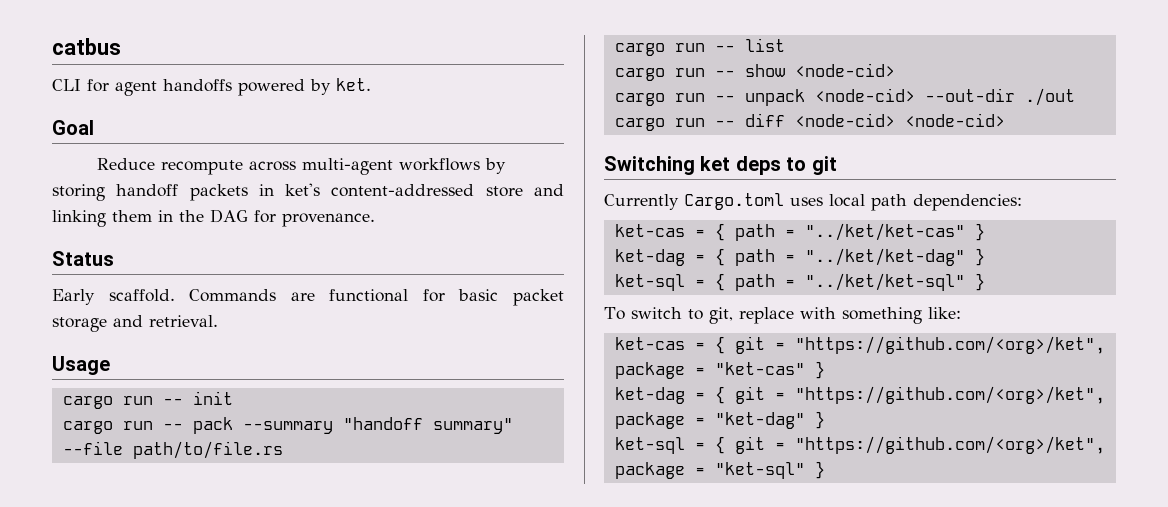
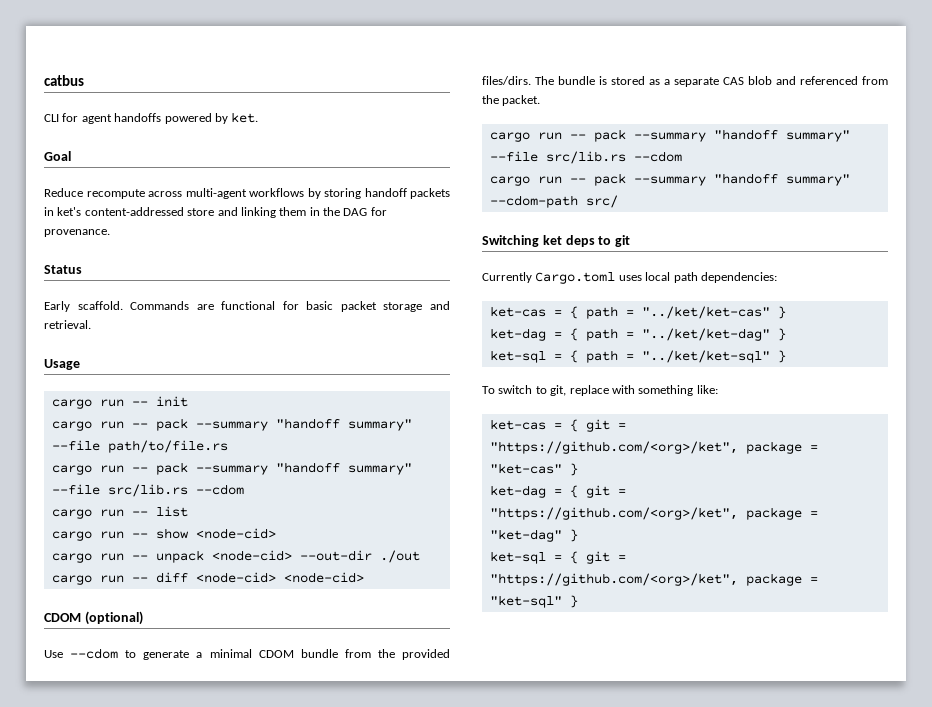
  cargo run -- pack --summary "handoff summary" --file path/to/file.rs
+ cargo run -- pack --summary "handoff summary" --file src/lib.rs --cdom
+ CDOM (optional)
+ Use --cdom to generate a minimal CDOM bundle from the provided files/dirs. The bundle is stored as a separate CAS blob and referenced from the packet.
+ cargo run -- pack --summary "handoff summary" --file src/lib.rs --cdom
+ cargo run -- pack --summary "handoff summary" --cdom-path src/

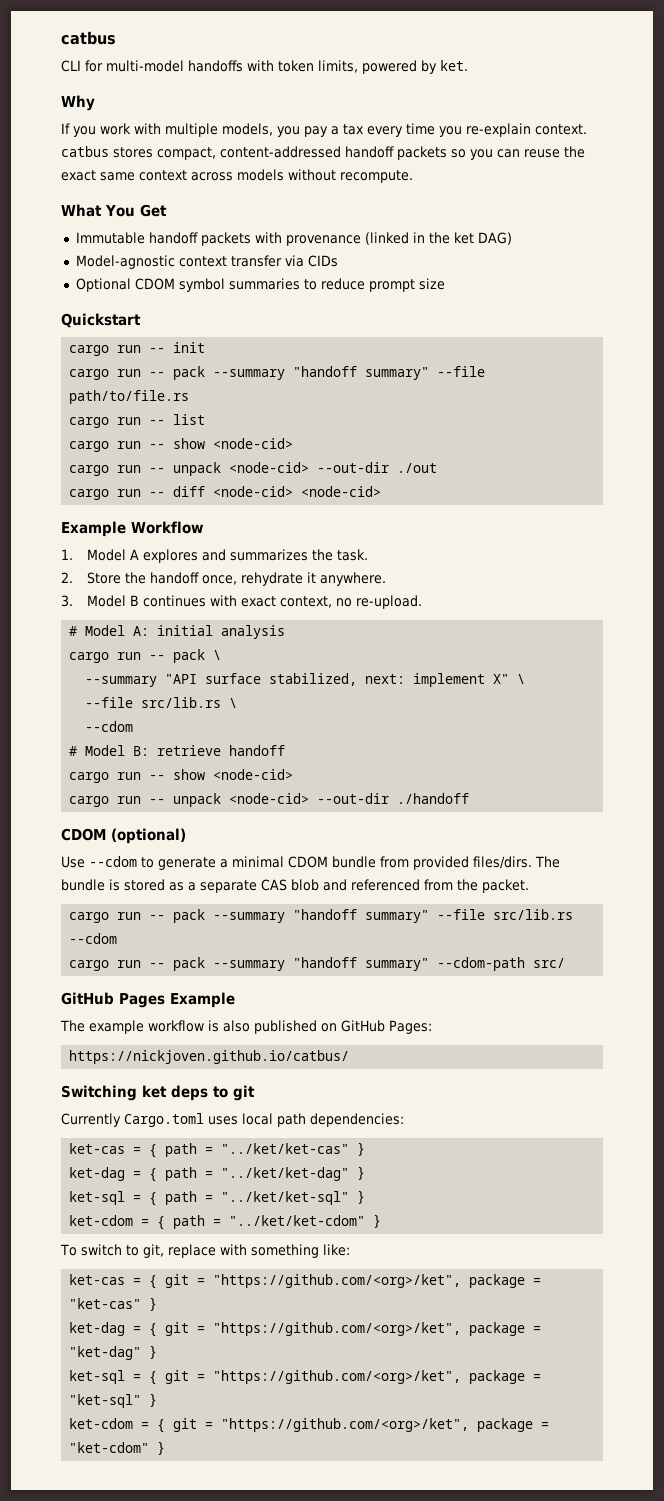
- CLI for agent handoffs powered by ket.
- Goal
- Reduce recompute across multi-agent workflows by storing handoff packets in ket's content-addressed store and linking them in the DAG for provenance.
- Status
- Early scaffold. Commands are functional for basic packet storage and retrieval.
- Usage
+ CLI for multi-model handoffs with token limits, powered by ket.
+ Why
+ If you work with multiple models, you pay a tax every time you re-explain context. catbus stores compact, content-addressed handoff packets so you can reuse the exact same context across models without recompute.
+ What You Get
+ Immutable handoff packets with provenance (linked in the ket DAG)
+ Model-agnostic context transfer via CIDs
+ Optional CDOM symbol summaries to reduce prompt size
+ Quickstart
  cargo run -- pack --summary "handoff summary" --file path/to/file.rs
- cargo run -- pack --summary "handoff summary" --file src/lib.rs --cdom
+ Example Workflow
+ 1. Model A explores and summarizes the task.
+ 2. Store the handoff once, rehydrate it anywhere.
+ 3. Model B continues with exact context, no re-upload.
+ # Model A: initial analysis
+ cargo run -- pack \
+ --summary "API surface stabilized, next: implement X" \
+ --file src/lib.rs \
+ --cdom
+ # Model B: retrieve handoff
+ cargo run -- show <node-cid>
+ cargo run -- unpack <node-cid> --out-dir ./handoff
- Use --cdom to generate a minimal CDOM bundle from the provided files/dirs.
+ Use --cdom to generate a minimal CDOM bundle from provided files/dirs.
+ GitHub Pages Example
+ The example workflow is also published on GitHub Pages:
+ https://nickjoven.github.io/catbus/
+ ket-cdom = { path = "../ket/ket-cdom" }
+ ket-cdom = { git = "https://github.com/<org>/ket", package = "ket-cdom" }

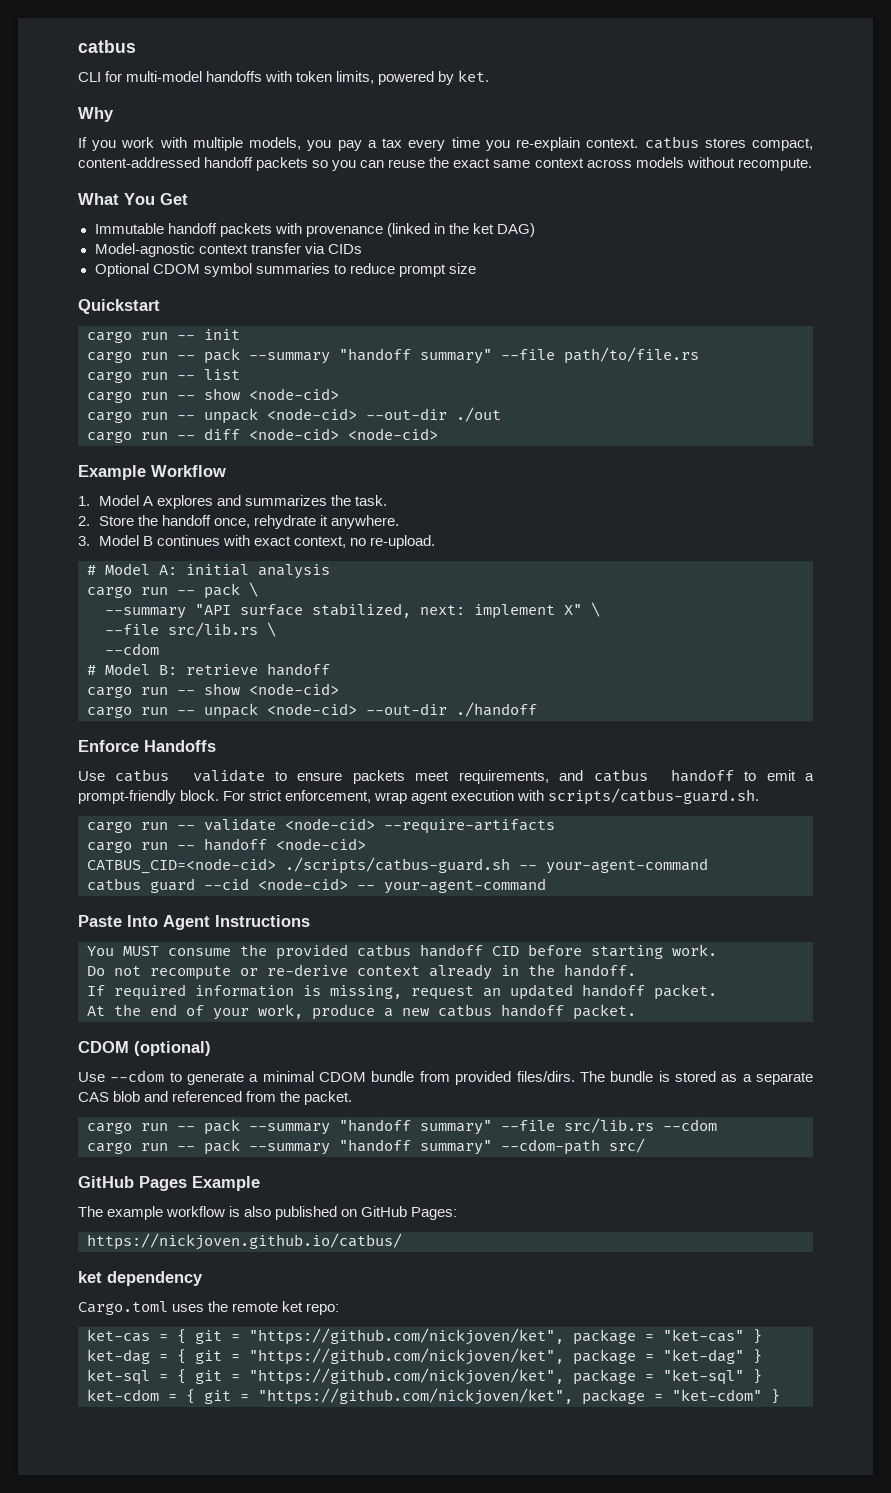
+ Enforce Handoffs
+ Use catbus validate to ensure packets meet requirements, and catbus handoff to emit a prompt-friendly block. For strict enforcement, wrap agent execution with scripts/catbus-guard.sh.
+ cargo run -- validate <node-cid> --require-artifacts
+ cargo run -- handoff <node-cid>
+ CATBUS_CID=<node-cid> ./scripts/catbus-guard.sh -- your-agent-command
+ catbus guard --cid <node-cid> -- your-agent-command
+ Paste Into Agent Instructions
+ You MUST consume the provided catbus handoff CID before starting work.
+ Do not recompute or re-derive context already in the handoff.
+ If required information is missing, request an updated handoff packet.
+ At the end of your work, produce a new catbus handoff packet.
- Switching ket deps to git
- Currently Cargo.toml uses local path dependencies:
- ket-cas = { path = "../ket/ket-cas" }
- ket-dag = { path = "../ket/ket-dag" }
- ket-sql = { path = "../ket/ket-sql" }
- ket-cdom = { path = "../ket/ket-cdom" }
- To switch to git, replace with something like:
+ ket dependency
+ Cargo.toml uses the remote ket repo:
- ket-cas = { git = "https://github.com/<org>/ket", package = "ket-cas" }
+ ket-cas = { git = "https://github.com/nickjoven/ket", package = "ket-cas" }
- ket-dag = { git = "https://github.com/<org>/ket", package = "ket-dag" }
+ ket-dag = { git = "https://github.com/nickjoven/ket", package = "ket-dag" }
- ket-sql = { git = "https://github.com/<org>/ket", package = "ket-sql" }
+ ket-sql = { git = "https://github.com/nickjoven/ket", package = "ket-sql" }
- ket-cdom = { git = "https://github.com/<org>/ket", package = "ket-cdom" }
+ ket-cdom = { git = "https://github.com/nickjoven/ket", package = "ket-cdom" }

